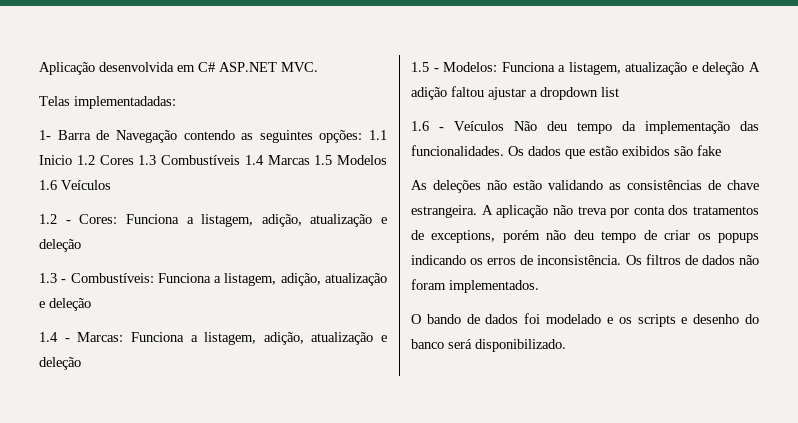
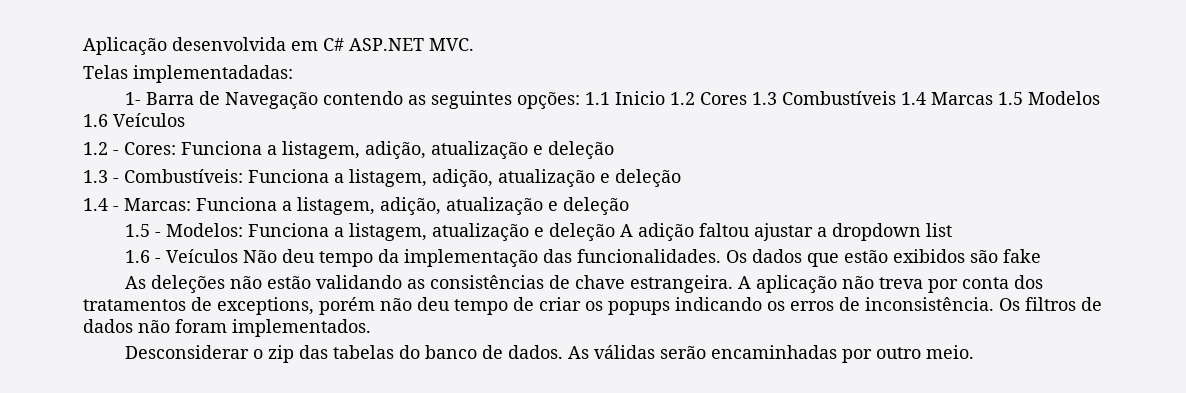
- O bando de dados foi modelado e os scripts e desenho do banco será disponibilizado.
+ Desconsiderar o zip das tabelas do banco de dados. As válidas serão encaminhadas por outro meio.

